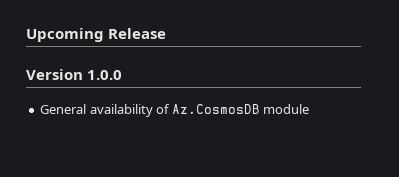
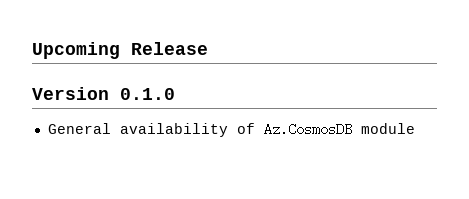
- Version 1.0.0
+ Version 0.1.0

